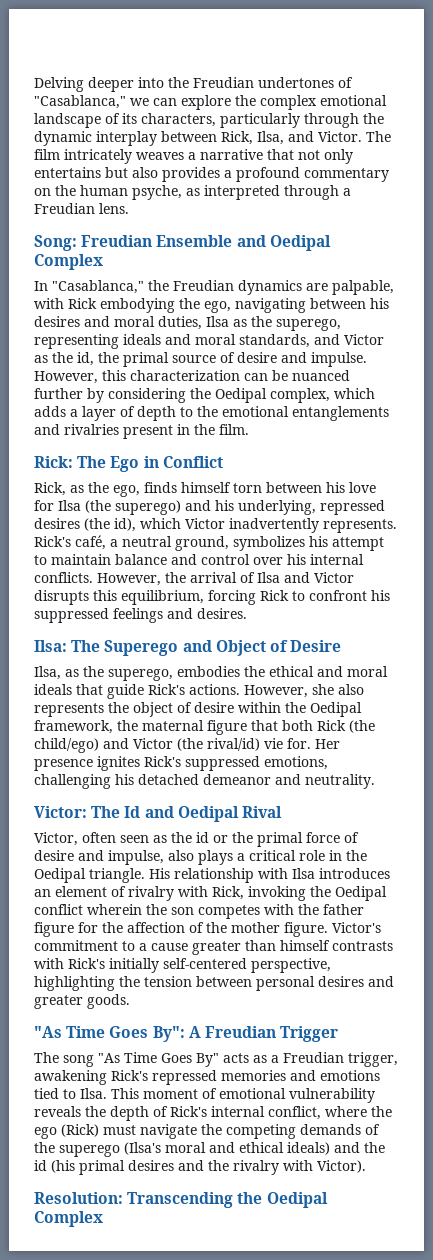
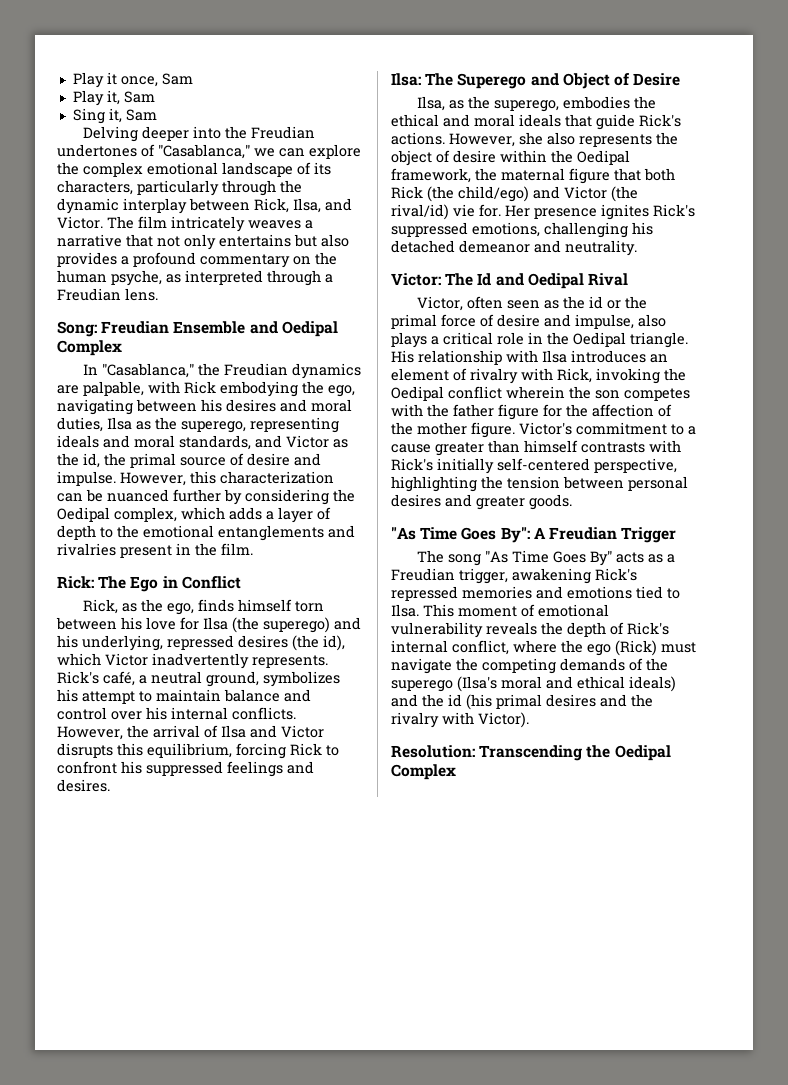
+ Play it once, Sam
+ Play it, Sam
+ Sing it, Sam

